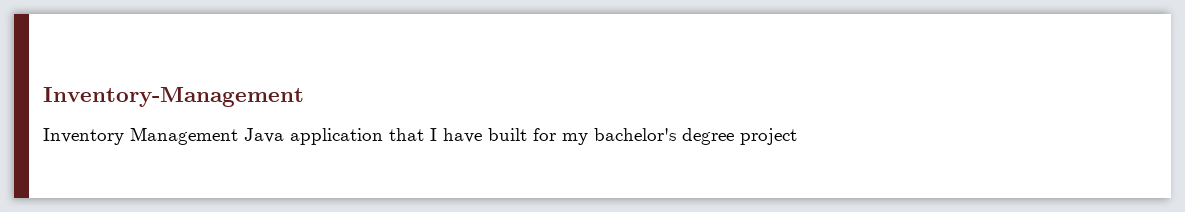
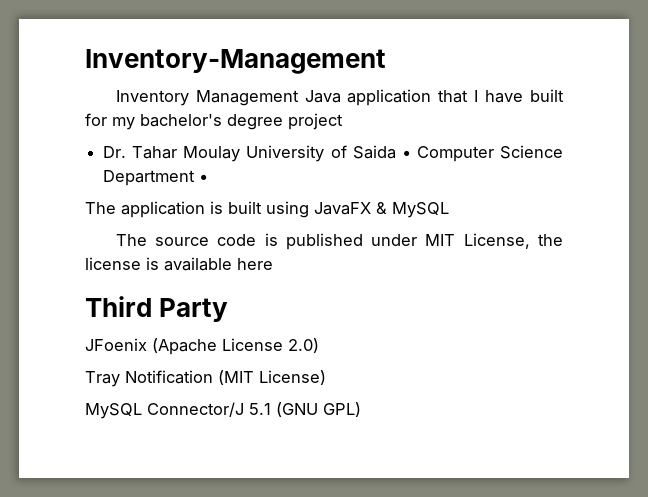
+ Dr. Tahar Moulay University of Saida • Computer Science Department •
+ The application is built using JavaFX & MySQL
+ The source code is published under MIT License, the license is available here
+ Third Party
+ JFoenix (Apache License 2.0)
+ Tray Notification (MIT License)
+ MySQL Connector/J 5.1 (GNU GPL)

